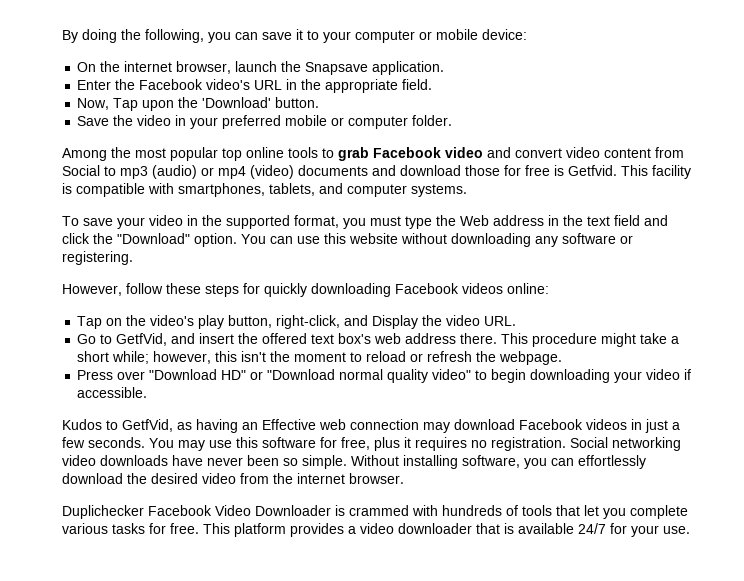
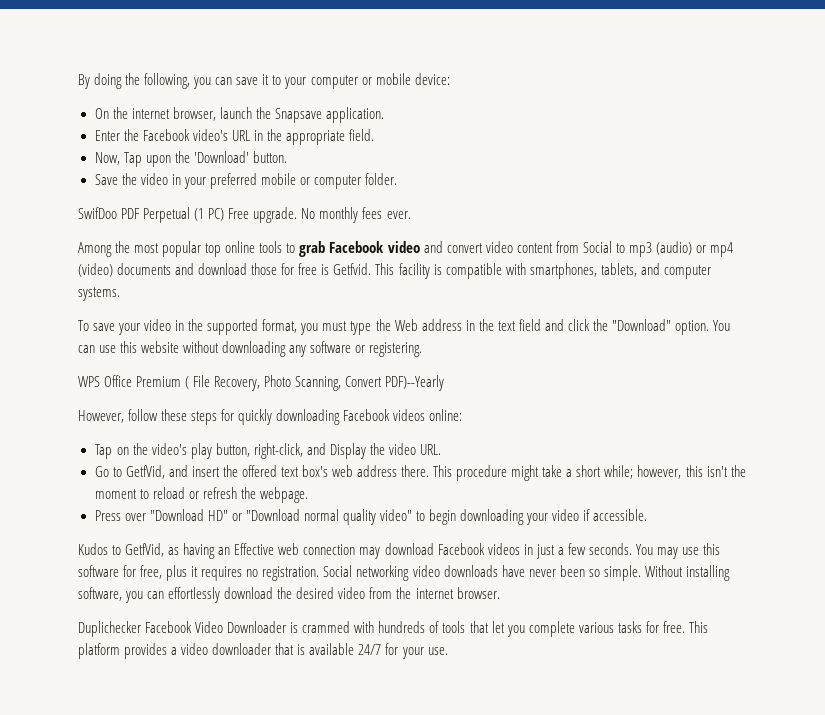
+ SwifDoo PDF Perpetual (1 PC) Free upgrade. No monthly fees ever.
+ WPS Office Premium ( File Recovery, Photo Scanning, Convert PDF)--Yearly

